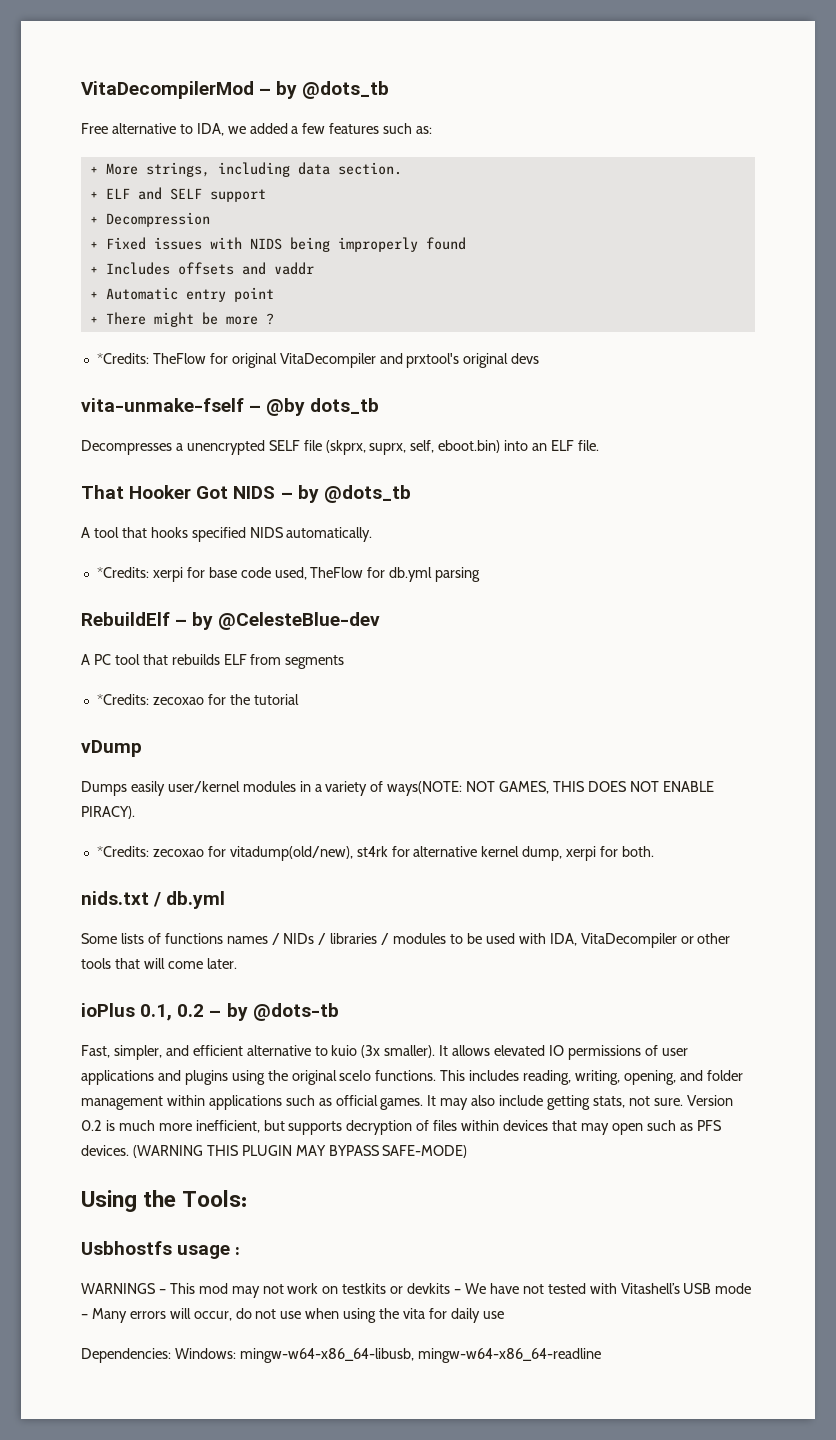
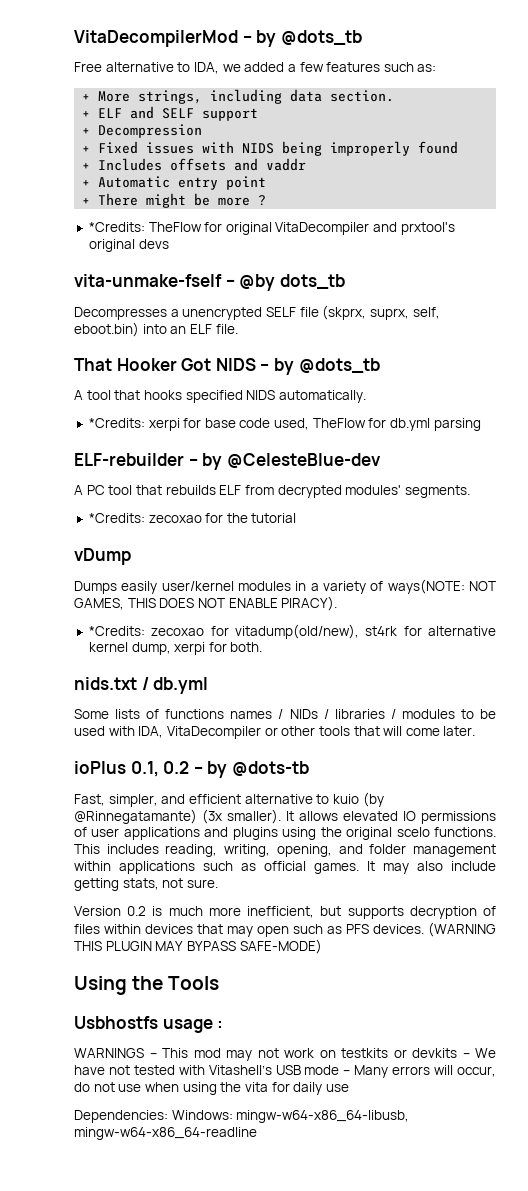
- RebuildElf – by @CelesteBlue-dev
+ ELF-rebuilder – by @CelesteBlue-dev
- A PC tool that rebuilds ELF from segments
+ A PC tool that rebuilds ELF from decrypted modules' segments.
- Fast, simpler, and efficient alternative to kuio (3x smaller).
+ Fast, simpler, and efficient alternative to kuio (by @Rinnegatamante) (3x smaller).
- It may also include getting stats, not sure. Version 0.2 is much more inefficient, but supports decryption of files within devices that may open such as PFS devices.
+ It may also include getting stats, not sure.
+ Version 0.2 is much more inefficient, but supports decryption of files within devices that may open such as PFS devices.
- Using the Tools:
+ Using the Tools

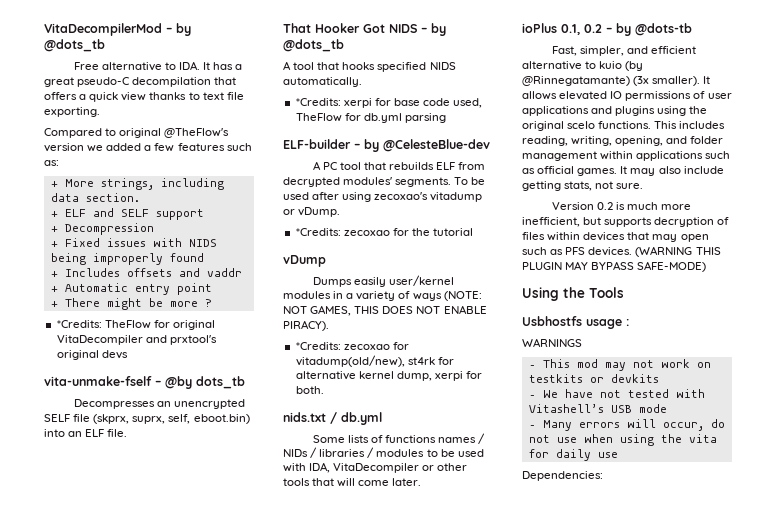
- Free alternative to IDA, we added a few features such as:
+ Free alternative to IDA. It has a great pseudo-C decompilation that offers a quick view thanks to text file exporting.
+ Compared to original @TheFlow's version we added a few features such as:
- Decompresses a unencrypted SELF file (skprx, suprx, self, eboot.bin) into an ELF file.
+ Decompresses an unencrypted SELF file (skprx, suprx, self, eboot.bin) into an ELF file.
- ELF-rebuilder – by @CelesteBlue-dev
+ ELF-builder – by @CelesteBlue-dev
+ To be used after using zecoxao's vitadump or vDump.
- Dumps easily user/kernel modules in a variety of ways(NOTE: NOT GAMES, THIS DOES NOT ENABLE PIRACY).
+ Dumps easily user/kernel modules in a variety of ways (NOTE: NOT GAMES, THIS DOES NOT ENABLE PIRACY).
- WARNINGS – This mod may not work on testkits or devkits – We have not tested with Vitashell’s USB mode – Many errors will occur, do not use when using the vita for daily use
+ WARNINGS
+ – This mod may not work on testkits or devkits
+ – We have not tested with Vitashell’s USB mode
+ – Many errors will occur, do not use when using the vita for daily use
- Dependencies: Windows: mingw-w64-x86_64-libusb, mingw-w64-x86_64-readline
+ Dependencies:

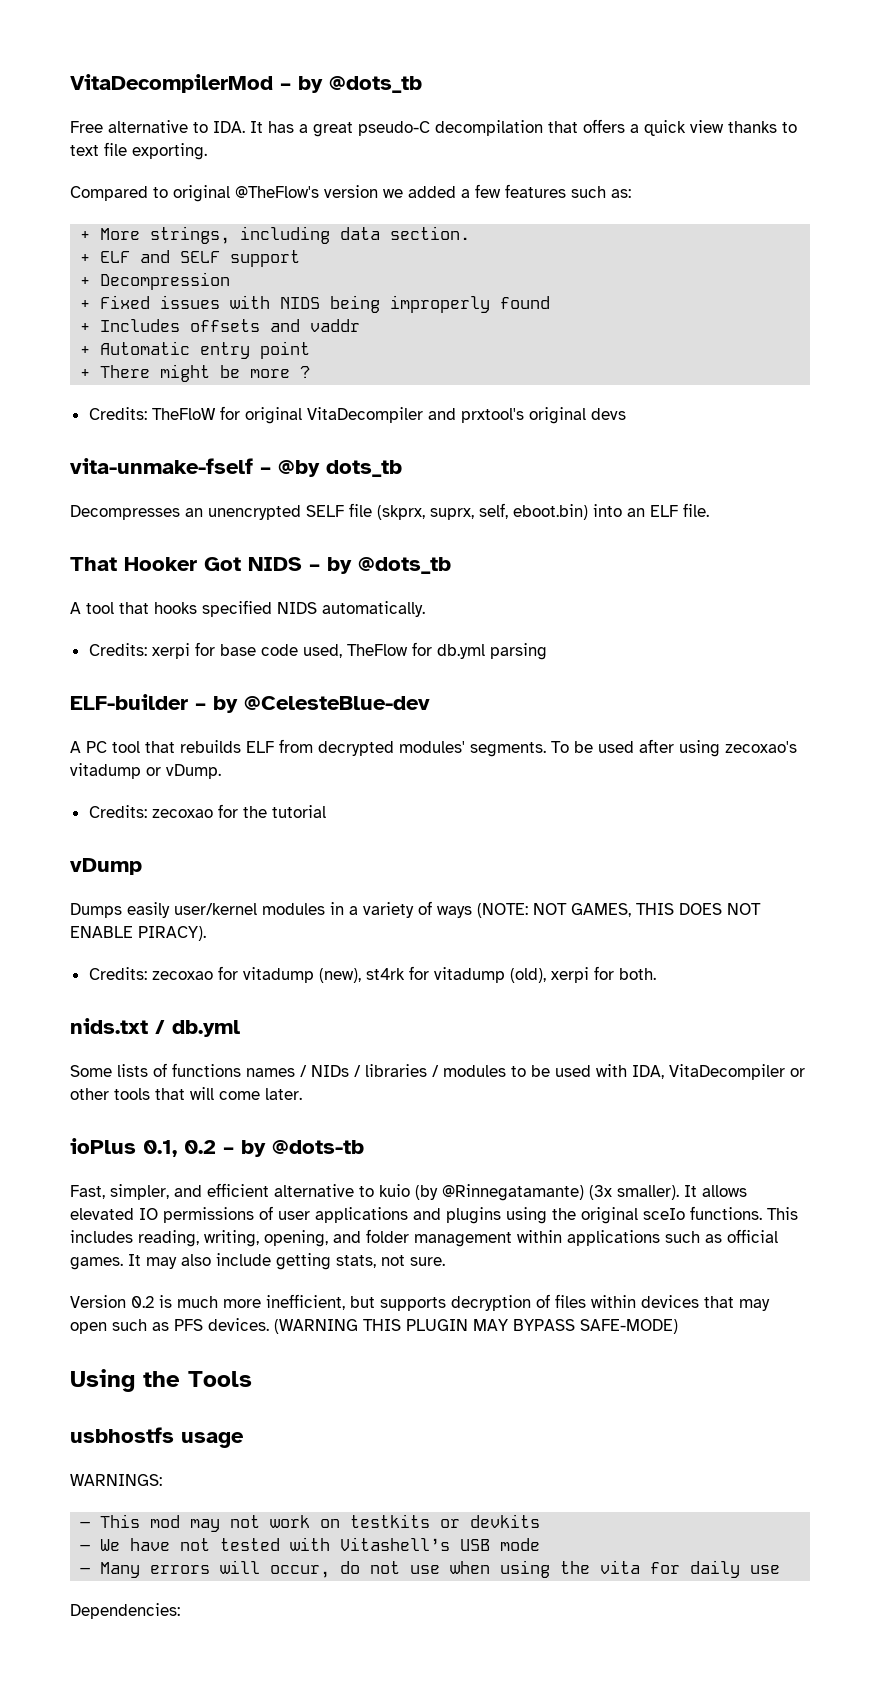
- *Credits: TheFlow for original VitaDecompiler and prxtool's original devs
+ Credits: TheFloW for original VitaDecompiler and prxtool's original devs
- *Credits: xerpi for base code used, TheFlow for db.yml parsing
+ Credits: xerpi for base code used, TheFlow for db.yml parsing
- *Credits: zecoxao for the tutorial
+ Credits: zecoxao for the tutorial
- *Credits: zecoxao for vitadump(old/new), st4rk for alternative kernel dump, xerpi for both.
+ Credits: zecoxao for vitadump (new), st4rk for vitadump (old), xerpi for both.
- Usbhostfs usage :
- WARNINGS
+ usbhostfs usage
+ WARNINGS:

